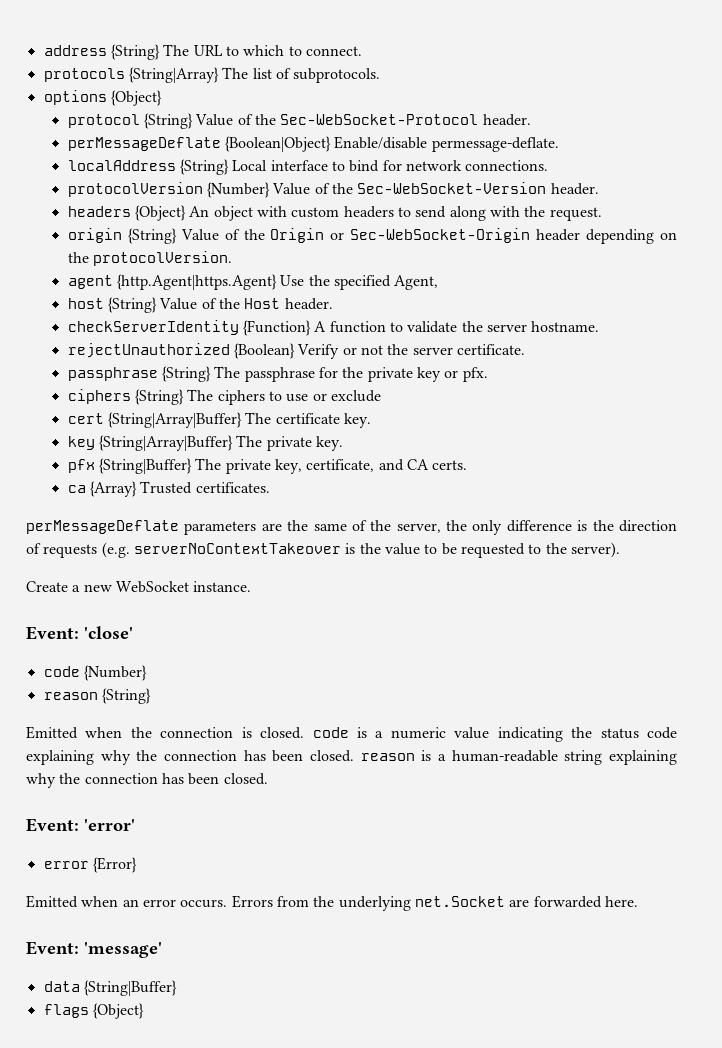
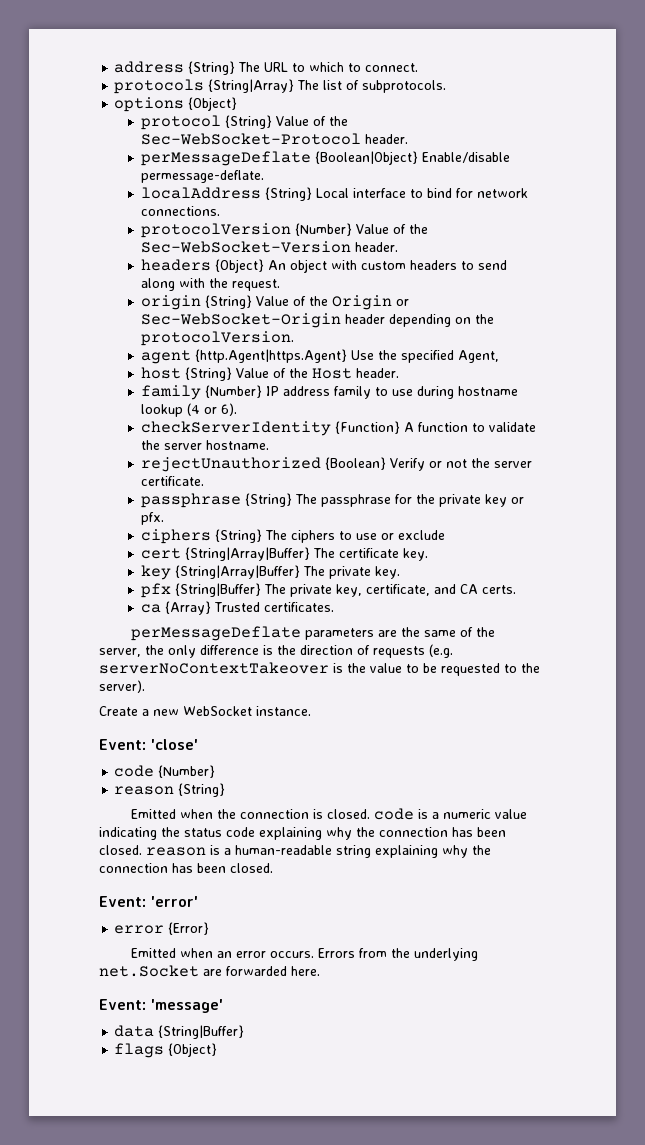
+ family {Number} IP address family to use during hostname lookup (4 or 6).

